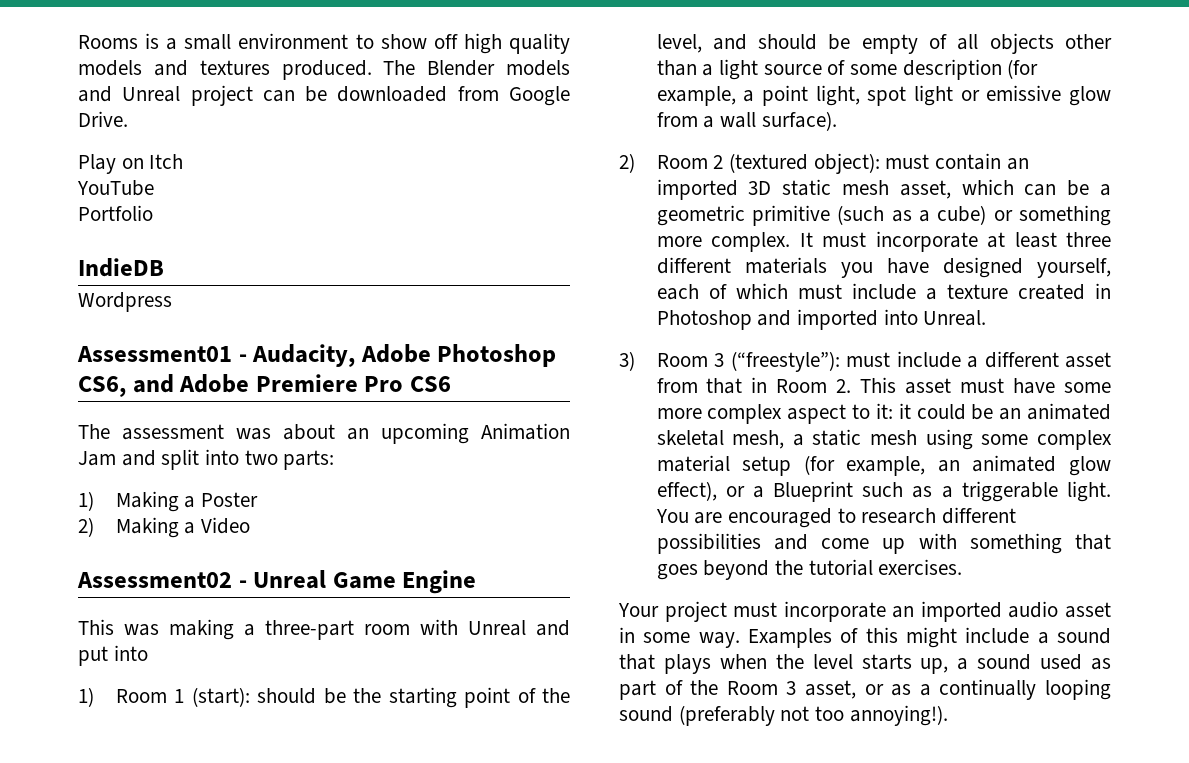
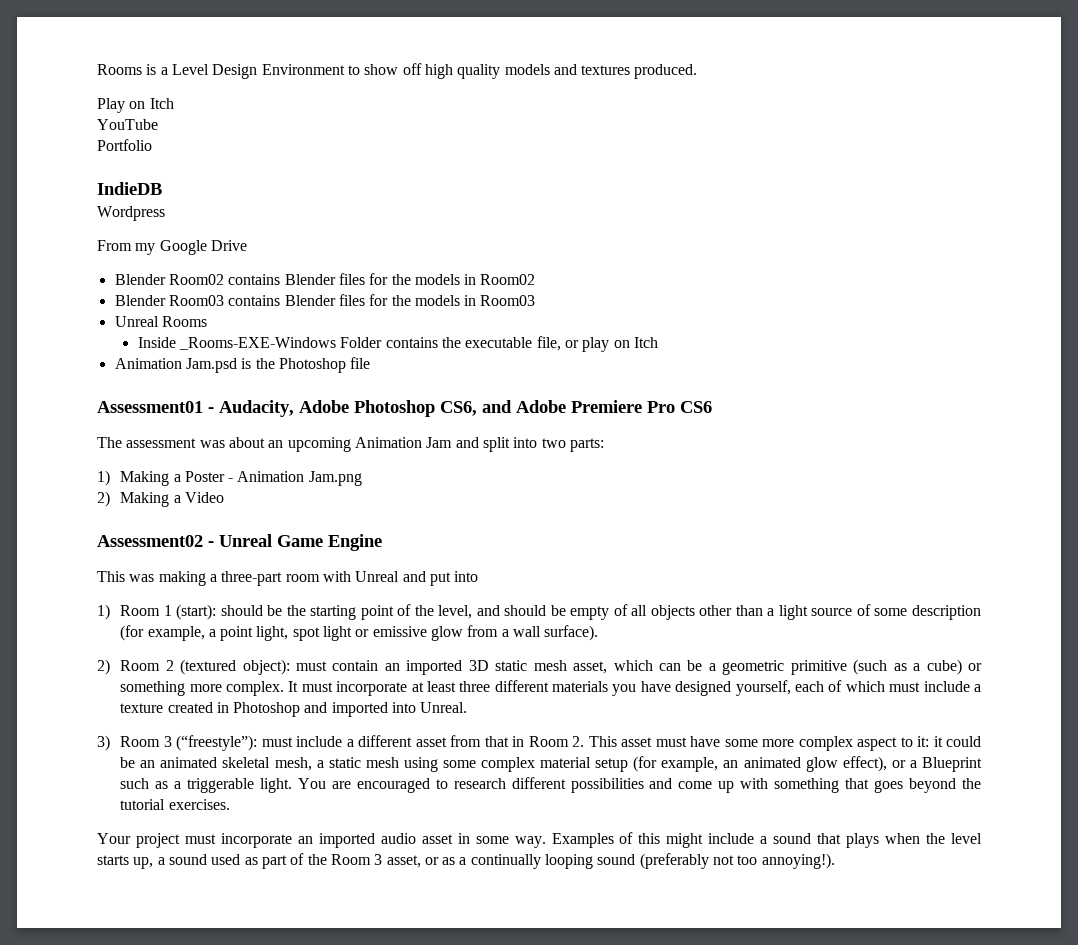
- Rooms is a small environment to show off high quality models and textures produced. The Blender models and Unreal project can be downloaded from Google Drive.
+ Rooms is a Level Design Environment to show off high quality models and textures produced.
+ From my Google Drive
+ Blender Room02 contains Blender files for the models in Room02
+ Blender Room03 contains Blender files for the models in Room03
+ Unreal Rooms
+ Inside _Rooms-EXE-Windows Folder contains the executable file, or play on Itch
+ Animation Jam.psd is the Photoshop file
- 1) Making a Poster
+ 1) Making a Poster - Animation Jam.png

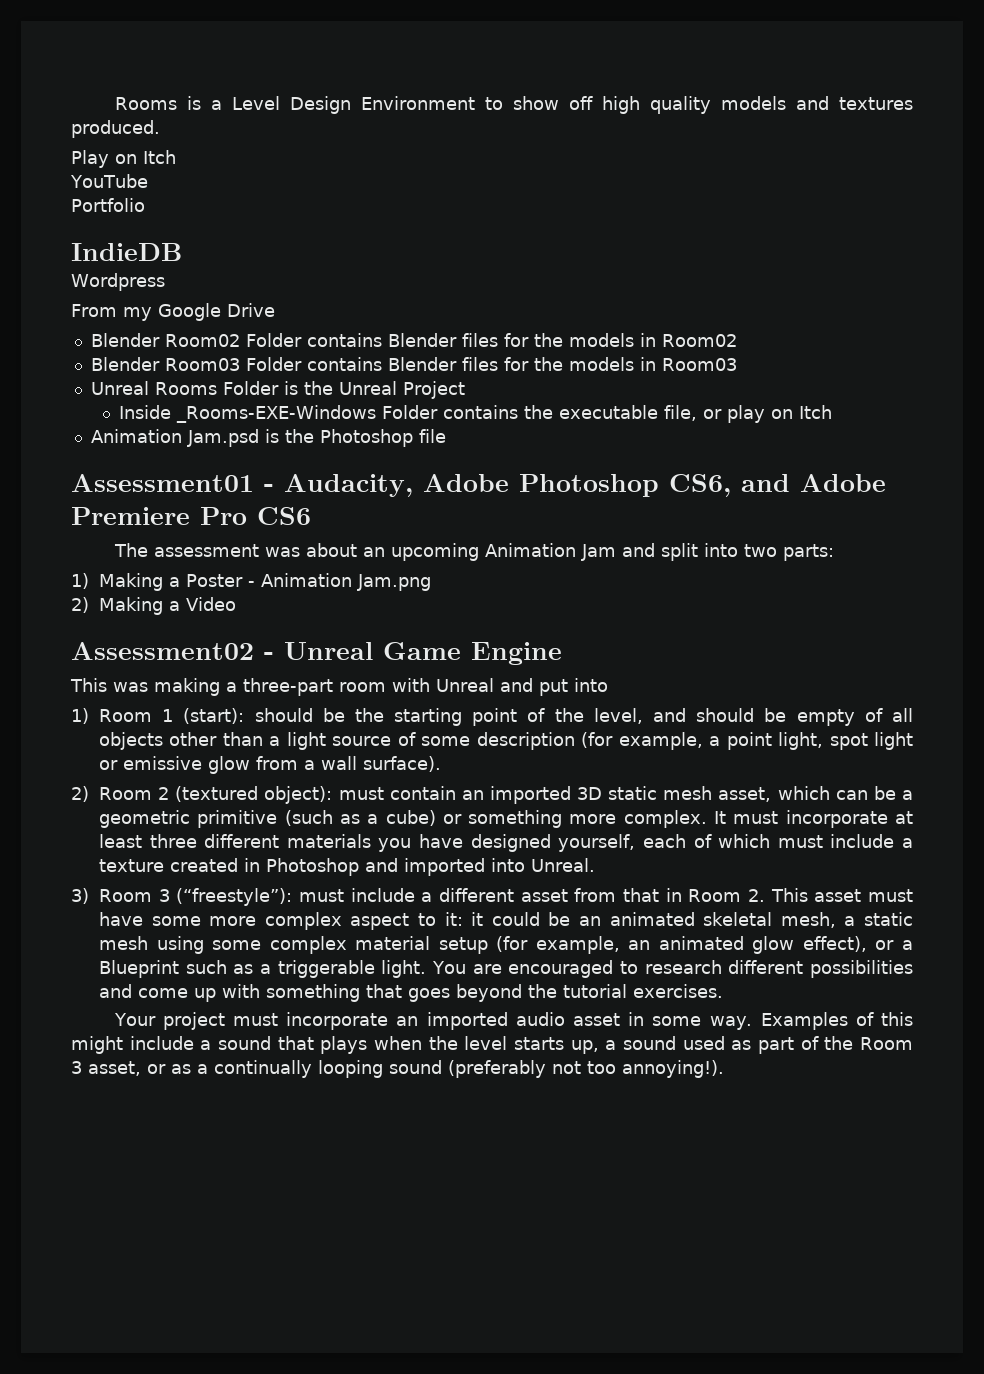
- Blender Room02 contains Blender files for the models in Room02
+ Blender Room02 Folder contains Blender files for the models in Room02
- Blender Room03 contains Blender files for the models in Room03
+ Blender Room03 Folder contains Blender files for the models in Room03
- Unreal Rooms
+ Unreal Rooms Folder is the Unreal Project

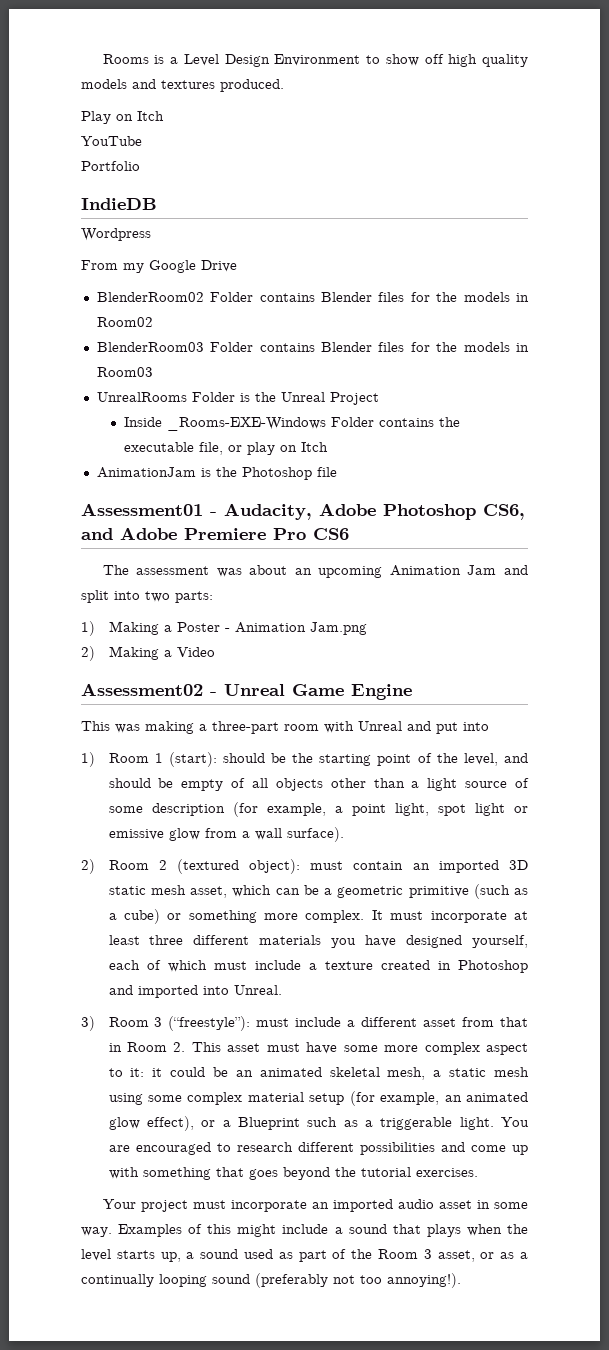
- Blender Room02 Folder contains Blender files for the models in Room02
+ BlenderRoom02 Folder contains Blender files for the models in Room02
- Blender Room03 Folder contains Blender files for the models in Room03
+ BlenderRoom03 Folder contains Blender files for the models in Room03
- Unreal Rooms Folder is the Unreal Project
+ UnrealRooms Folder is the Unreal Project
- Animation Jam.psd is the Photoshop file
+ AnimationJam is the Photoshop file

